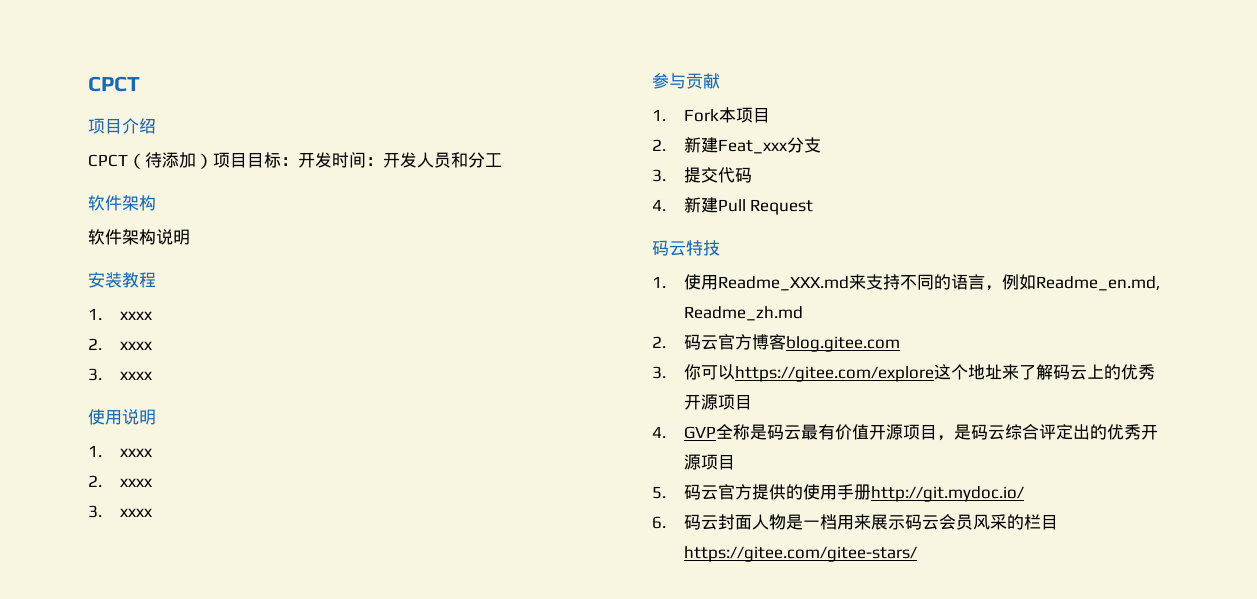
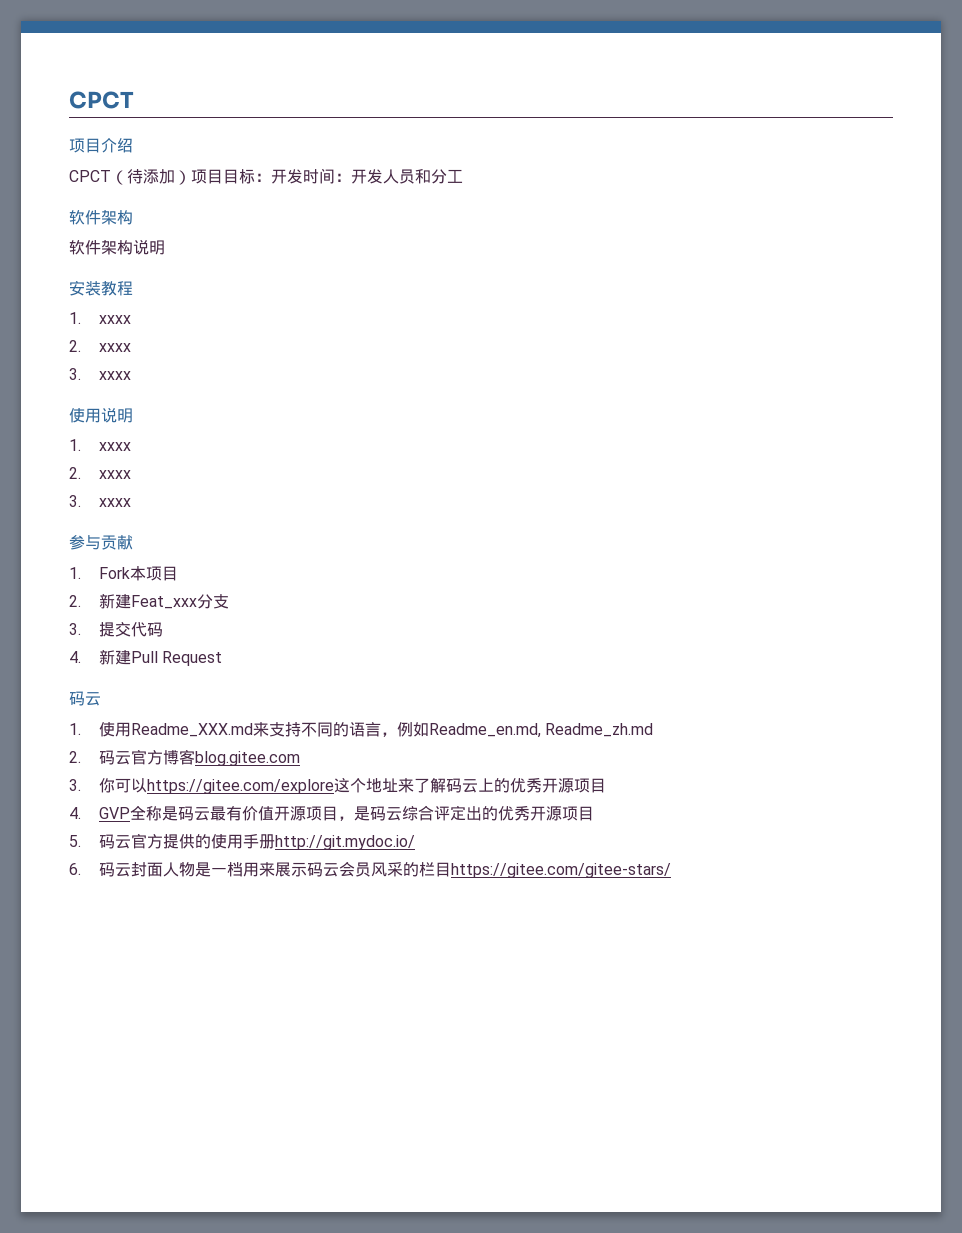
  4.新建Pull Request
- 码云特技
+ 码云

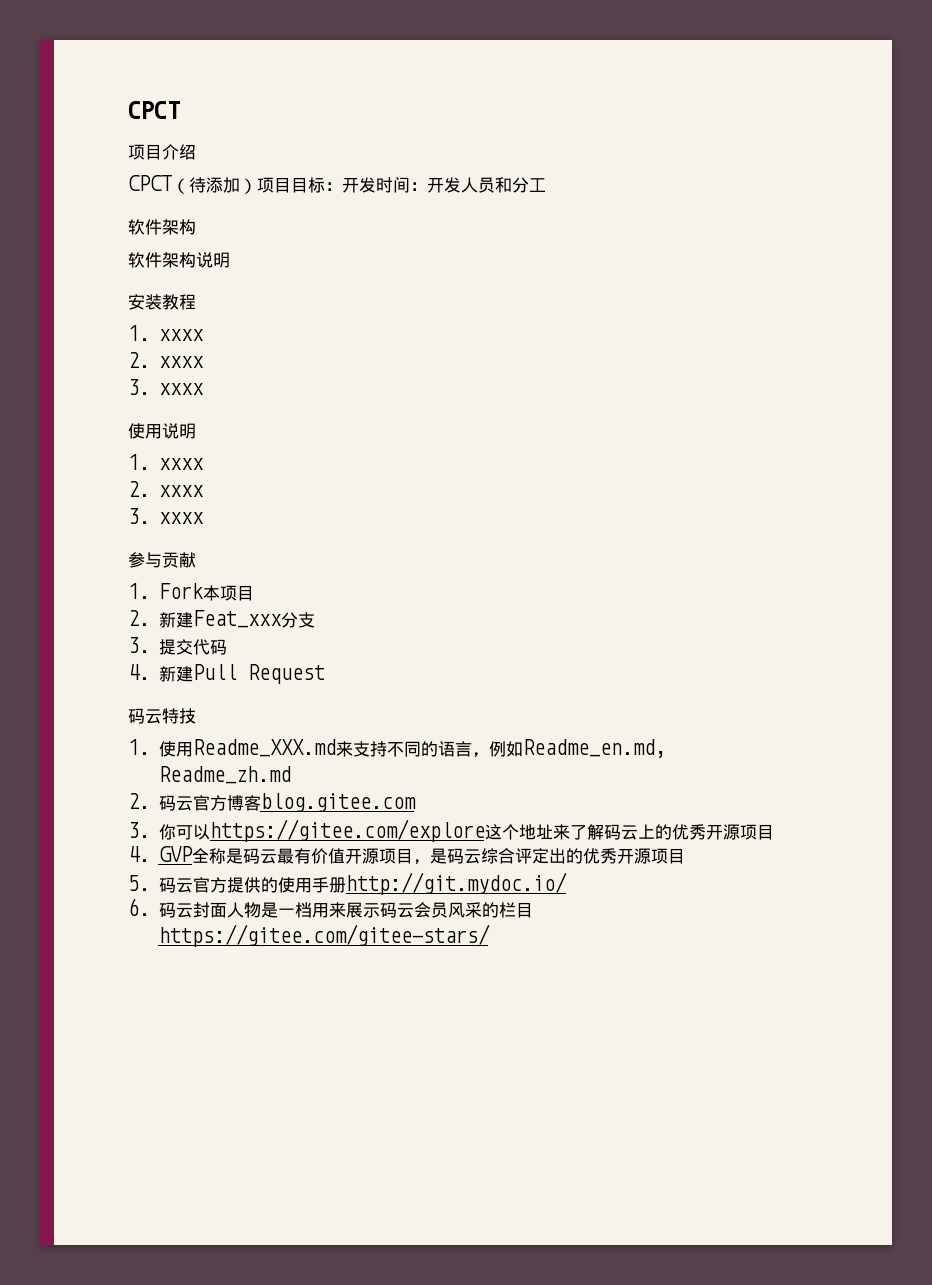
  4.新建Pull Request
- 码云
+ 码云特技

